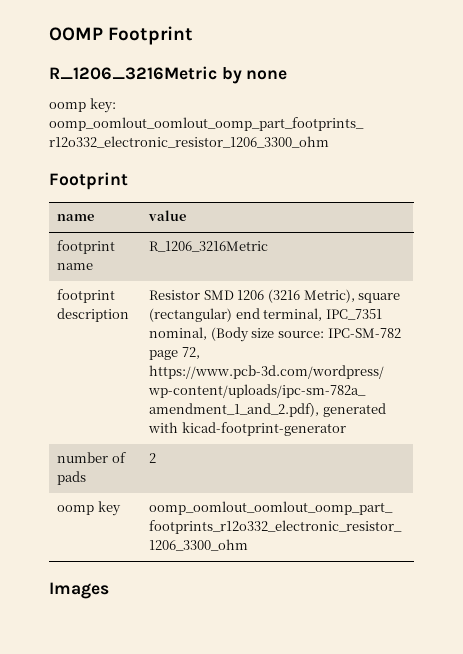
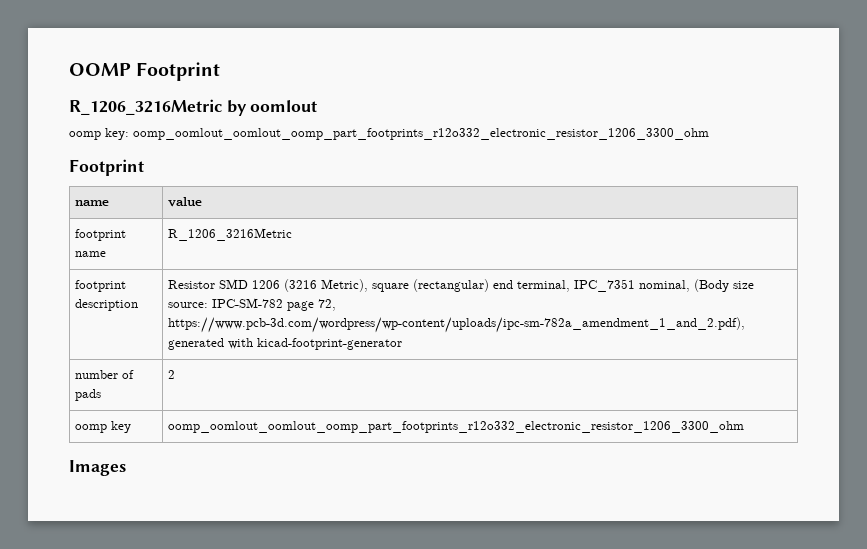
- R_1206_3216Metric by none
+ R_1206_3216Metric by oomlout

